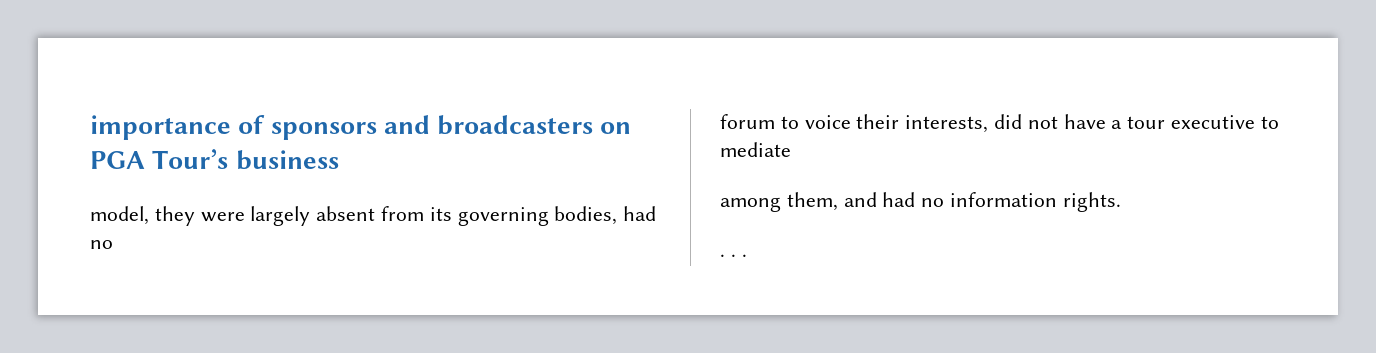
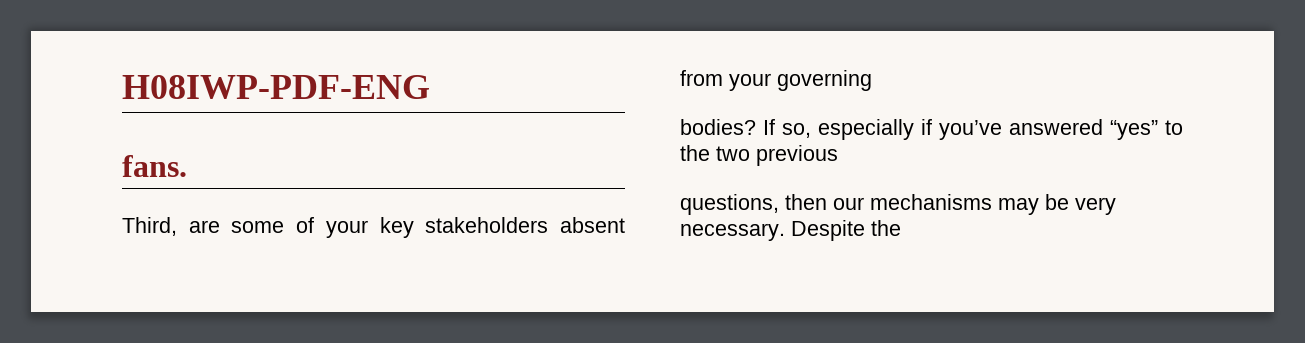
- importance of sponsors and broadcasters on PGA Tour’s business
- model, they were largely absent from its governing bodies, had no
- forum to voice their interests, did not have a tour executive to mediate
- among them, and had no information rights.
- . . .
+ H08IWP-PDF-ENG
+ fans.
+ Third, are some of your key stakeholders absent from your governing
+ bodies? If so, especially if you’ve answered “yes” to the two previous
+ questions, then our mechanisms may be very necessary. Despite the

